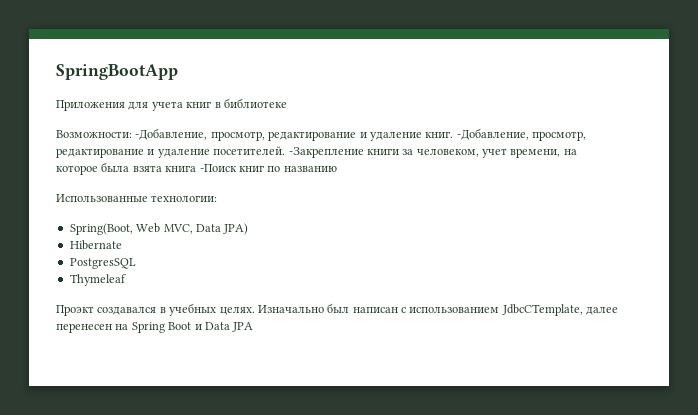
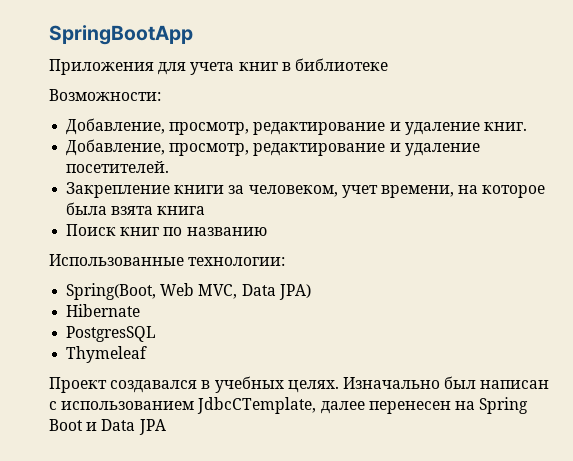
- Возможности: -Добавление, просмотр, редактирование и удаление книг. -Добавление, просмотр, редактирование и удаление посетителей. -Закрепление книги за человеком, учет времени, на которое была взята книга -Поиск книг по названию
+ Возможности:
+ Добавление, просмотр, редактирование и удаление книг.
+ Добавление, просмотр, редактирование и удаление посетителей.
+ Закрепление книги за человеком, учет времени, на которое была взята книга
+ Поиск книг по названию
- Проэкт создавался в учебных целях.
+ Проект создавался в учебных целях.

